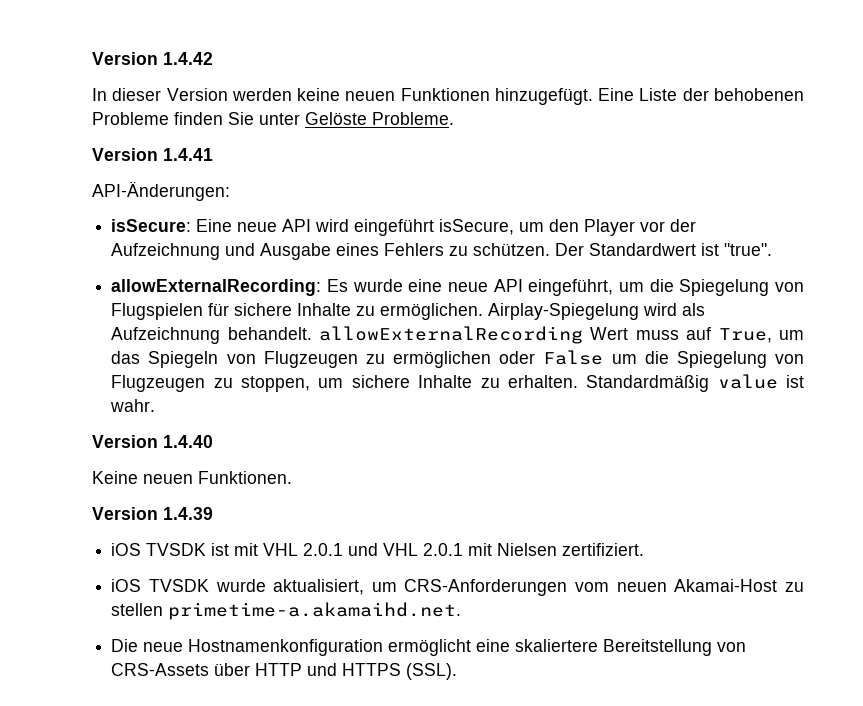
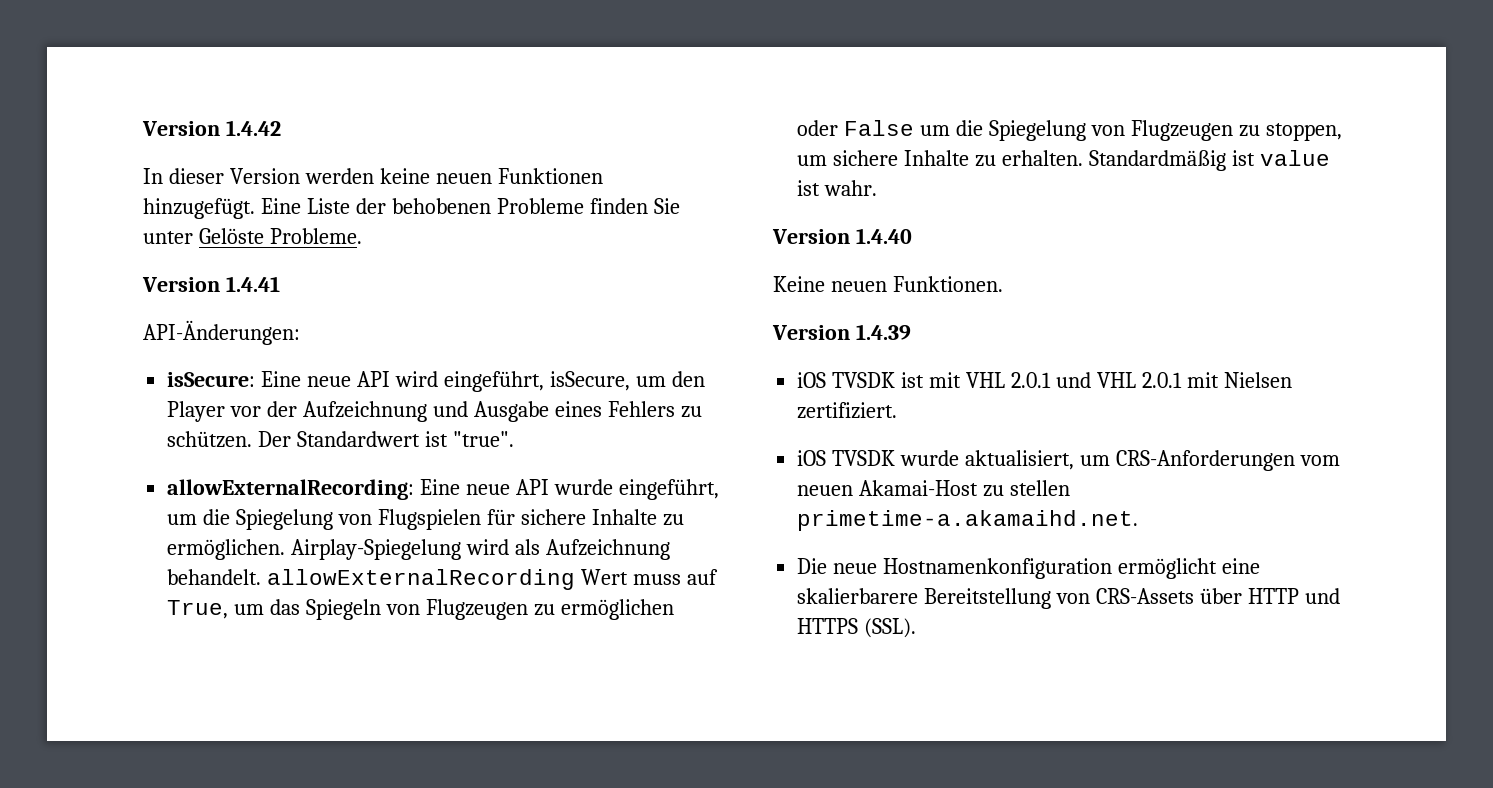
- isSecure: Eine neue API wird eingeführt isSecure, um den Player vor der Aufzeichnung und Ausgabe eines Fehlers zu schützen.
+ isSecure: Eine neue API wird eingeführt, isSecure, um den Player vor der Aufzeichnung und Ausgabe eines Fehlers zu schützen.
- allowExternalRecording: Es wurde eine neue API eingeführt, um die Spiegelung von Flugspielen für sichere Inhalte zu ermöglichen.
+ allowExternalRecording: Eine neue API wurde eingeführt, um die Spiegelung von Flugspielen für sichere Inhalte zu ermöglichen.
- Standardmäßig value ist wahr.
+ Standardmäßig ist value ist wahr.
- Die neue Hostnamenkonfiguration ermöglicht eine skaliertere Bereitstellung von CRS-Assets über HTTP und HTTPS (SSL).
+ Die neue Hostnamenkonfiguration ermöglicht eine skalierbarere Bereitstellung von CRS-Assets über HTTP und HTTPS (SSL).

